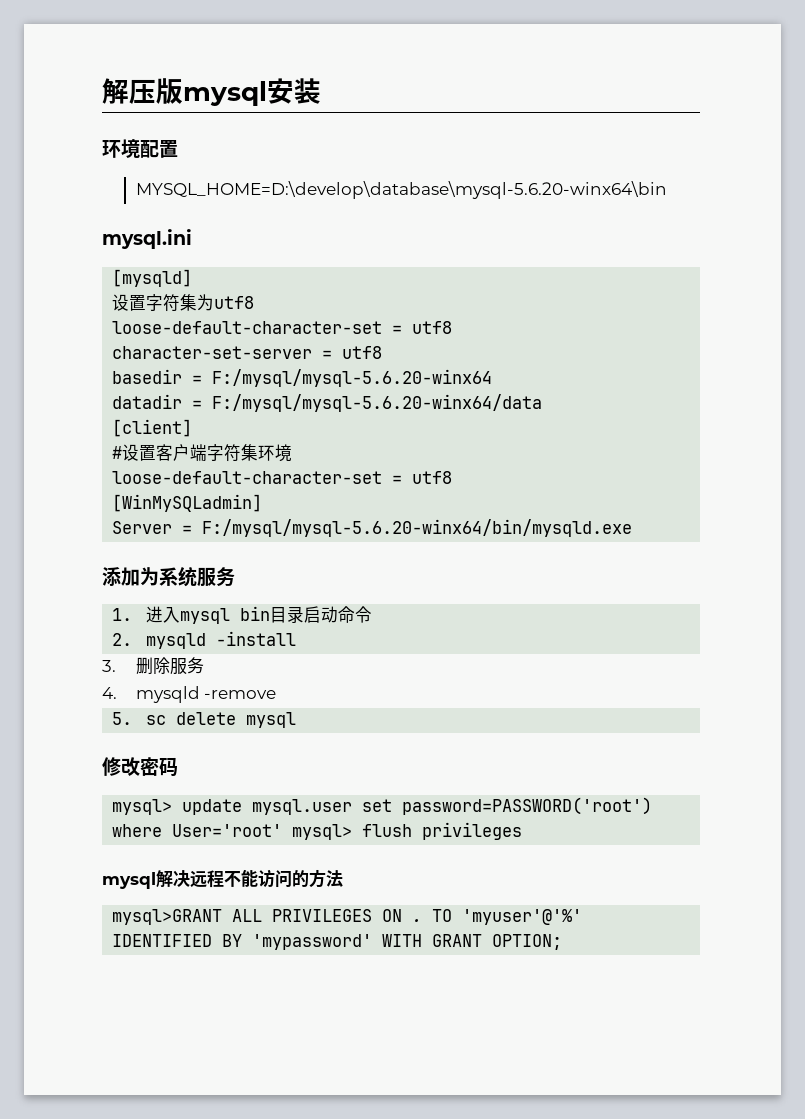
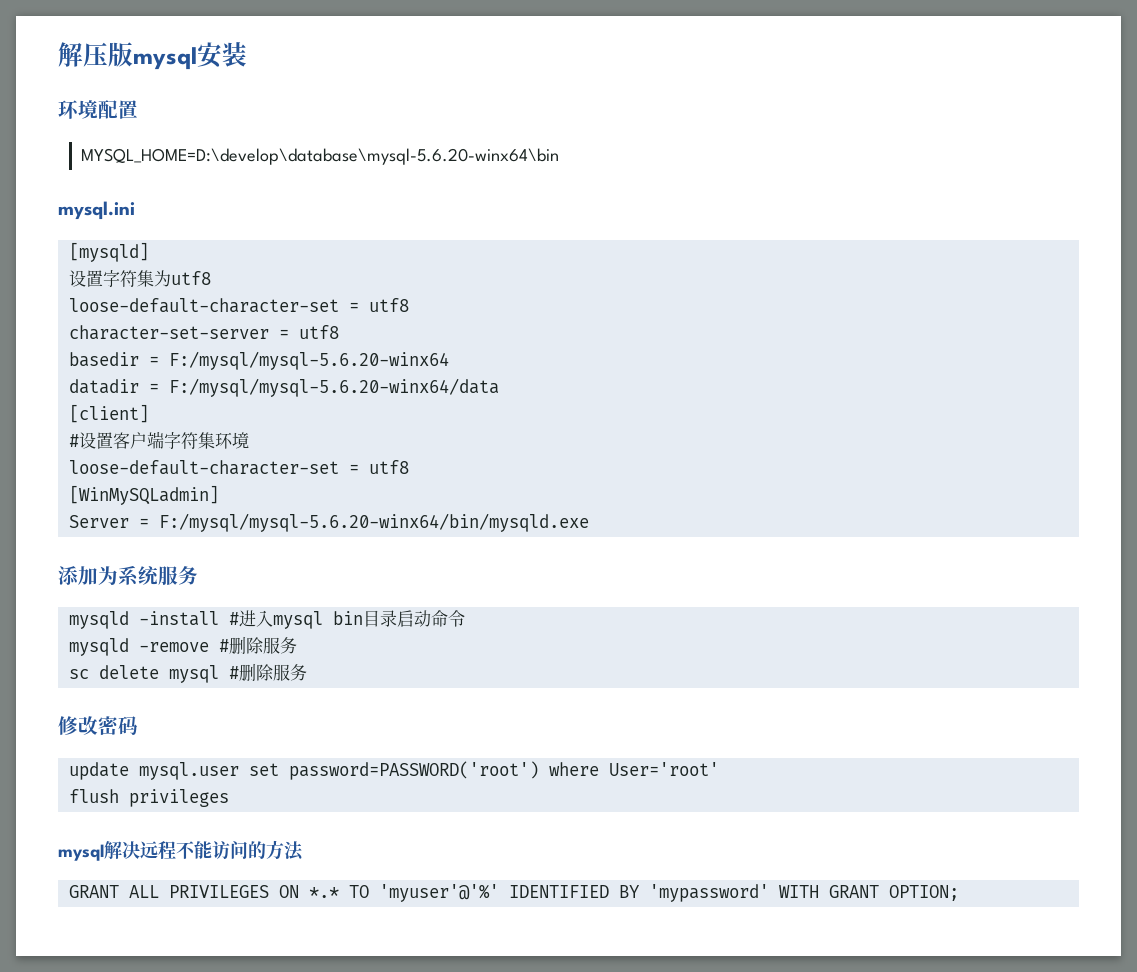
- 1.进入mysql bin目录启动命令
+ mysqld -install #进入mysql bin目录启动命令
- 2. mysqld -install
- 3.删除服务
- 4. mysqld -remove
- 5. sc delete mysql
+ mysqld -remove #删除服务
+ sc delete mysql #删除服务
- mysql> update mysql.user set password=PASSWORD('root') where User='root' mysql> flush privileges
+ update mysql.user set password=PASSWORD('root') where User='root'
+ flush privileges
- mysql>GRANT ALL PRIVILEGES ON . TO 'myuser'@'%' IDENTIFIED BY 'mypassword' WITH GRANT OPTION;
+ GRANT ALL PRIVILEGES ON *.* TO 'myuser'@'%' IDENTIFIED BY 'mypassword' WITH GRANT OPTION;

